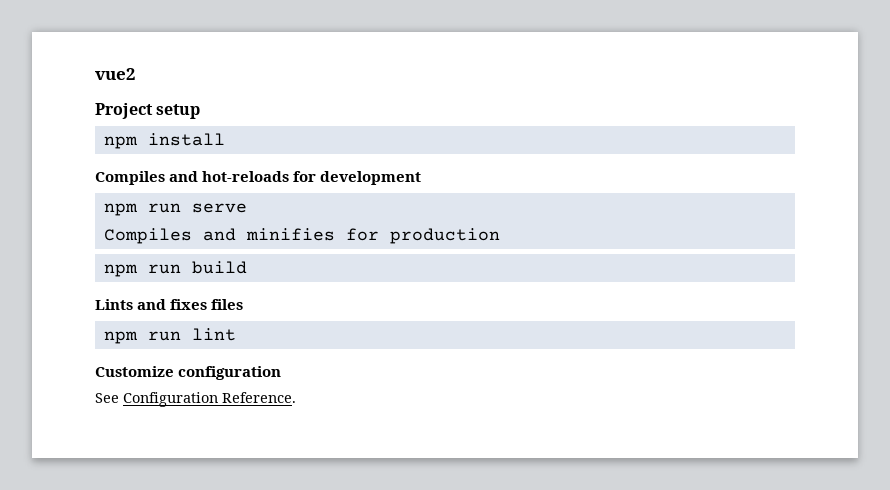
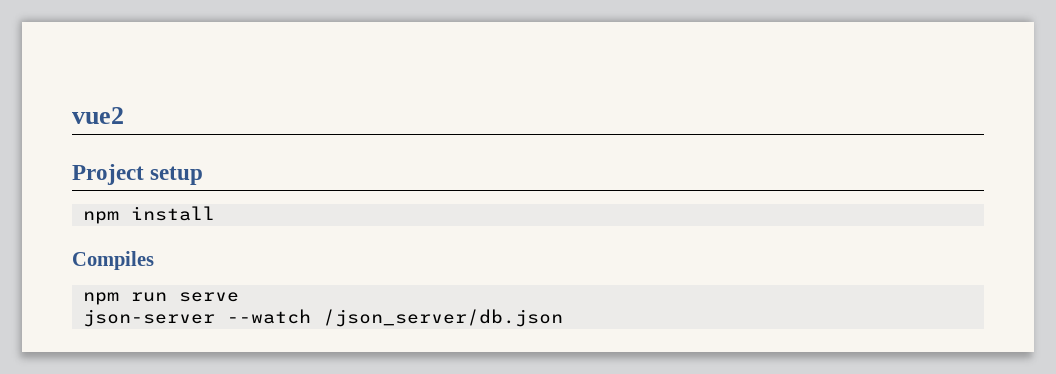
- Compiles and hot-reloads for development
+ Compiles
- Compiles and minifies for production
- npm run build
- Lints and fixes files
- npm run lint
- Customize configuration
- See Configuration Reference.
+ json-server --watch /json_server/db.json

